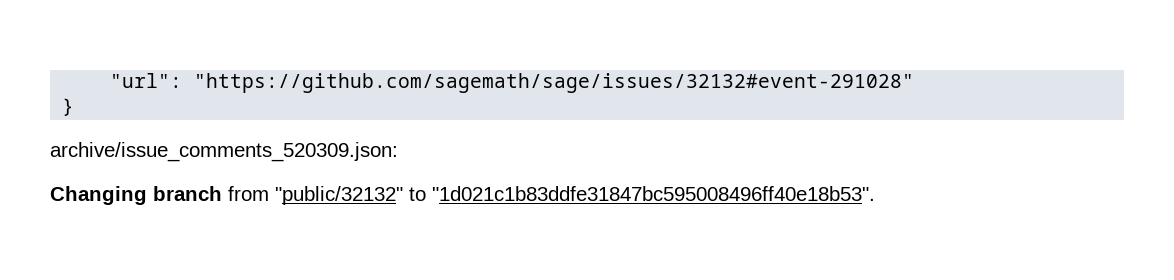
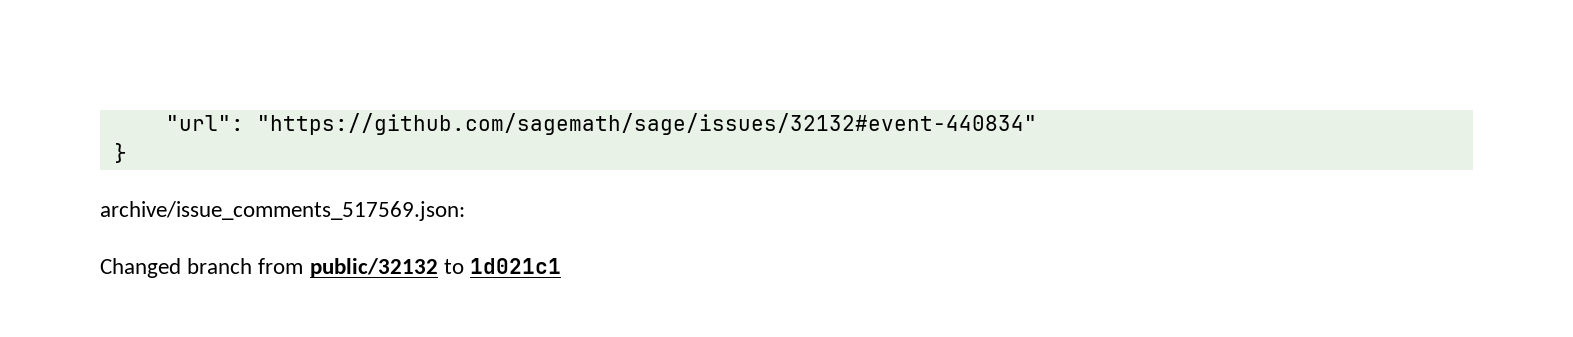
- "url": "https://github.com/sagemath/sage/issues/32132#event-291028"
+ "url": "https://github.com/sagemath/sage/issues/32132#event-440834"
- archive/issue_comments_520309.json:
- Changing branch from "public/32132" to "1d021c1b83ddfe31847bc595008496ff40e18b53".
+ archive/issue_comments_517569.json:
+ Changed branch from public/32132 to 1d021c1

